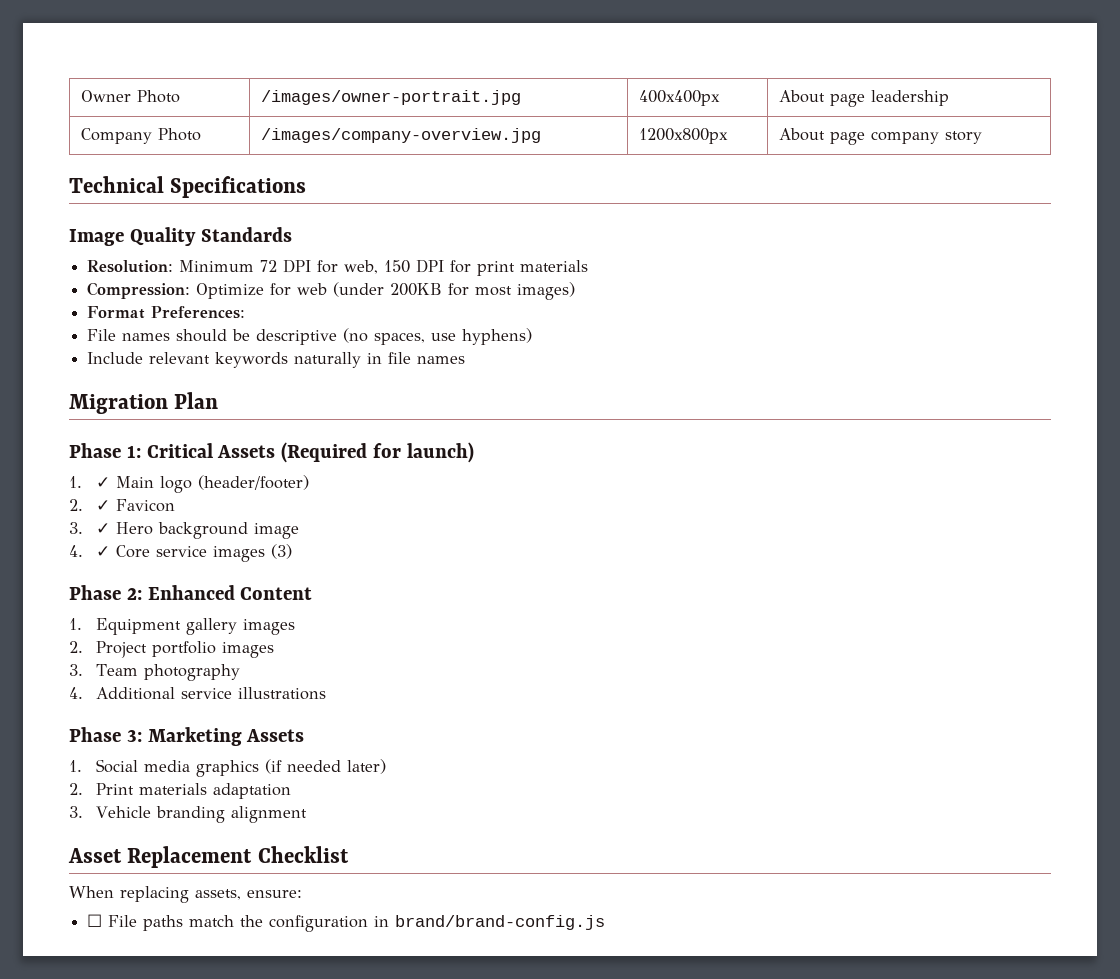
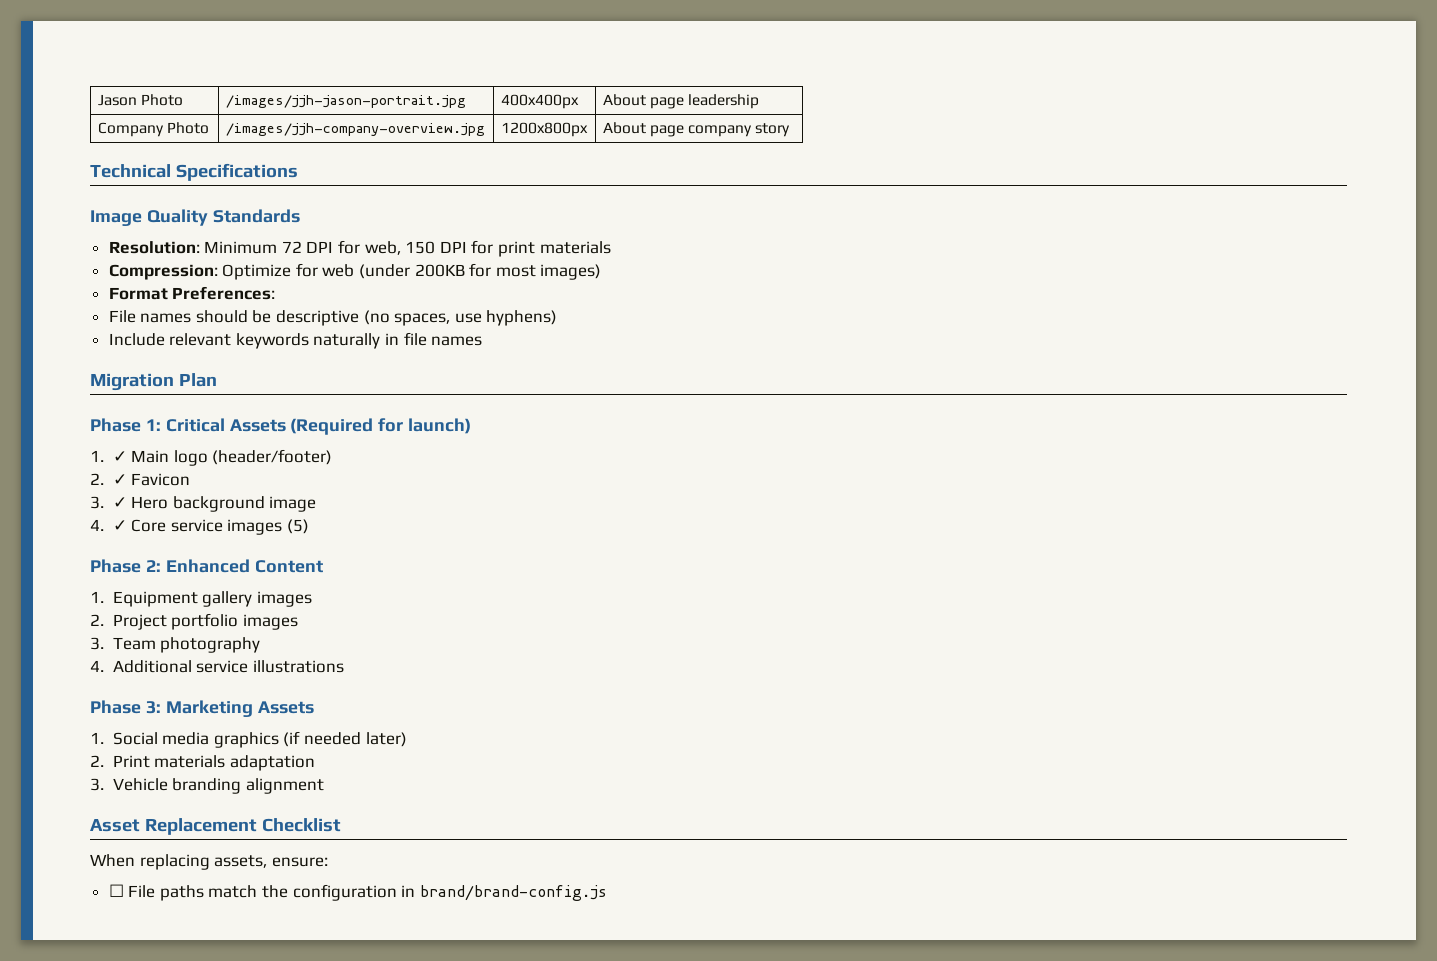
- Owner Photo | /images/owner-portrait.jpg | 400x400px | About page leadership
+ Jason Photo | /images/jjh-jason-portrait.jpg | 400x400px | About page leadership
- Company Photo | /images/company-overview.jpg | 1200x800px | About page company story
+ Company Photo | /images/jjh-company-overview.jpg | 1200x800px | About page company story
- 4. ✓ Core service images (3)
+ 4. ✓ Core service images (5)

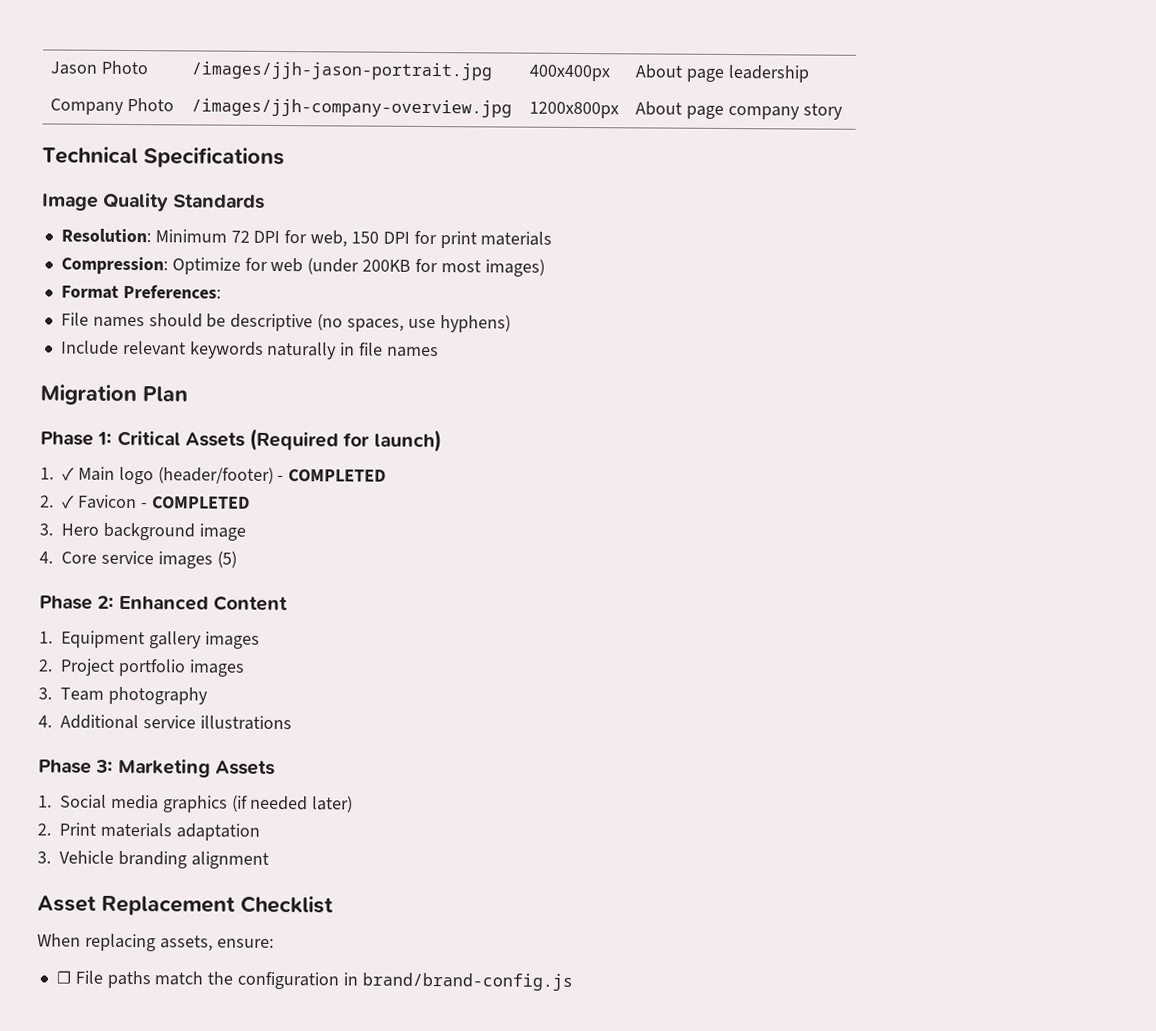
- 1. ✓ Main logo (header/footer)
+ 1. ✓ Main logo (header/footer) - COMPLETED
- 2. ✓ Favicon
- 3. ✓ Hero background image
+ 2. ✓ Favicon - COMPLETED
+ 3. Hero background image
- 4. ✓ Core service images (5)
+ 4. Core service images (5)

